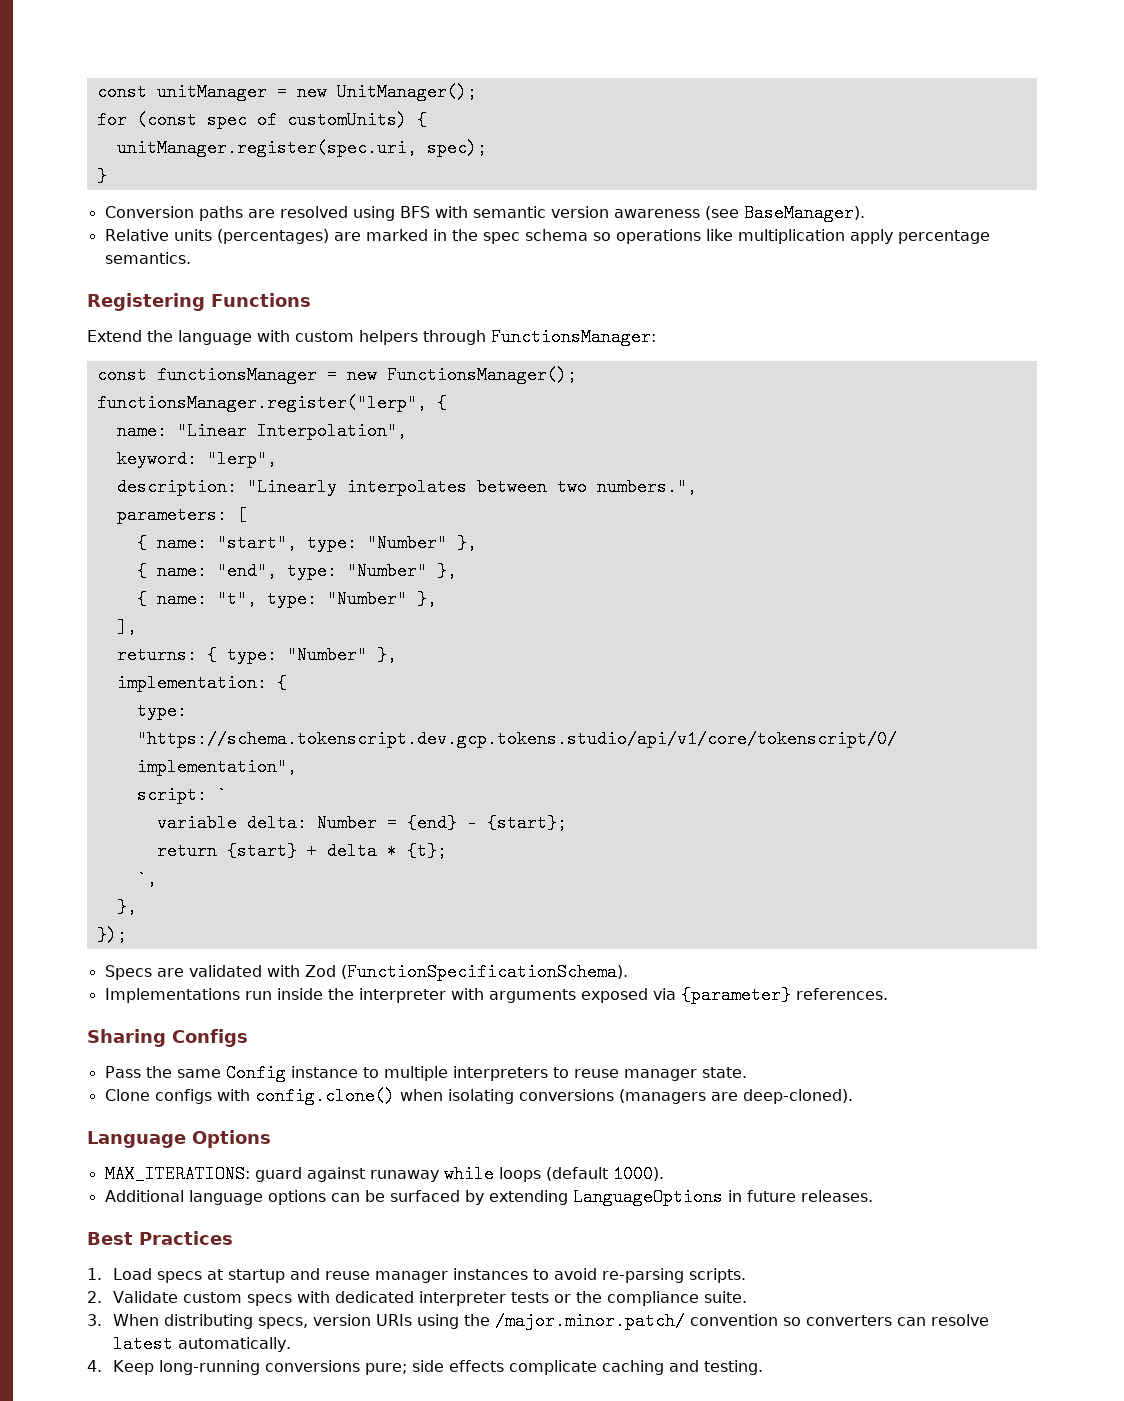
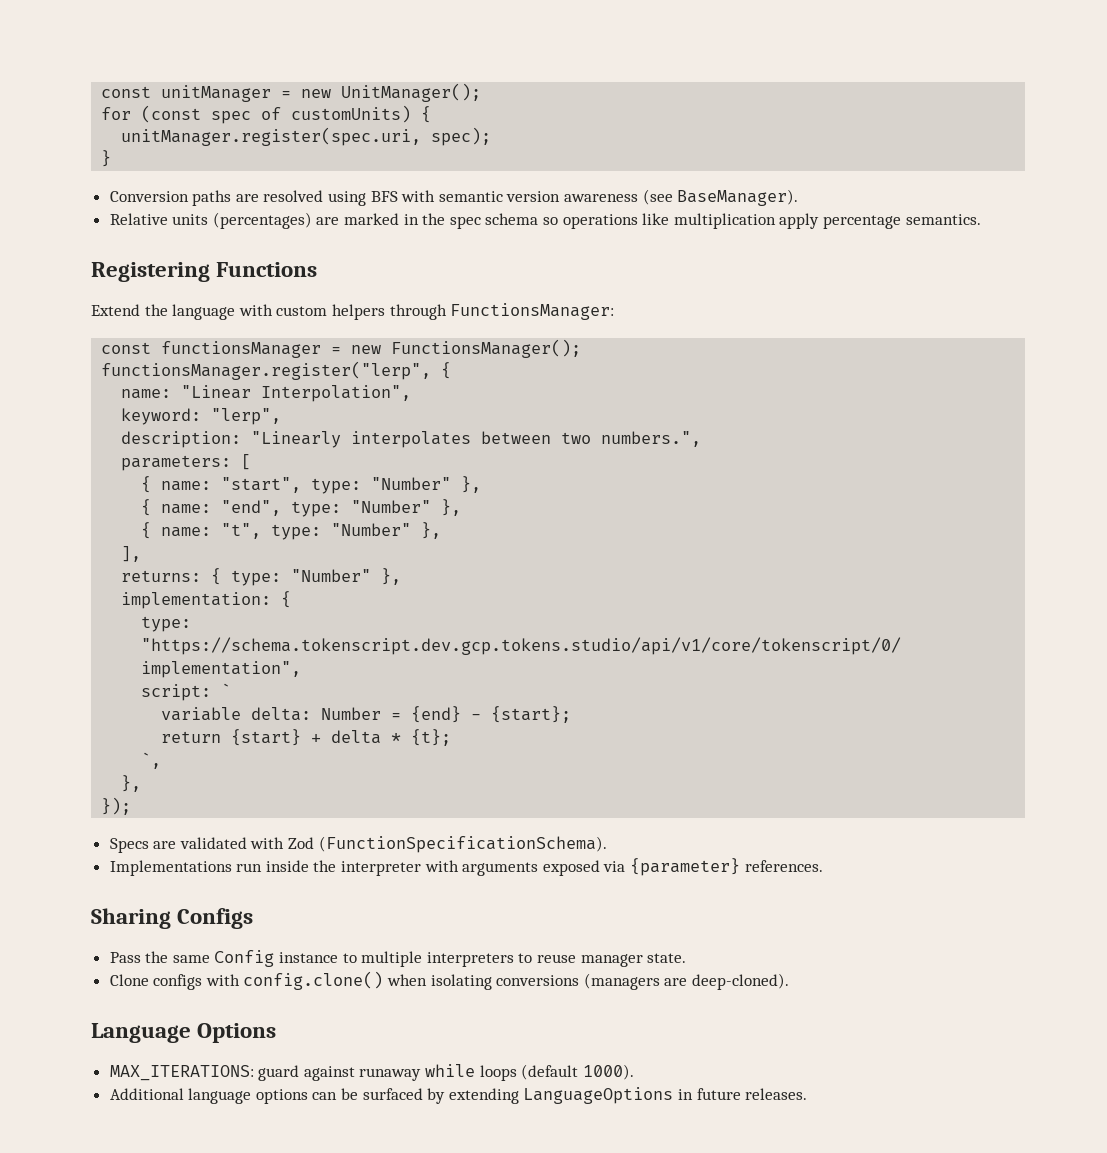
- Best Practices
- 1. Load specs at startup and reuse manager instances to avoid re-parsing scripts.
- 2. Validate custom specs with dedicated interpreter tests or the compliance suite.
- 3. When distributing specs, version URIs using the /major.minor.patch/ convention so converters can resolve latest automatically.
- 4. Keep long-running conversions pure; side effects complicate caching and testing.

